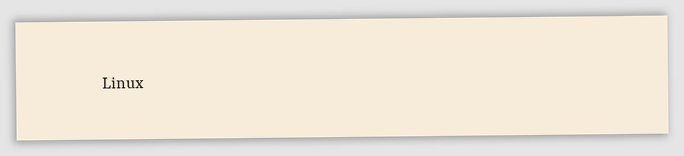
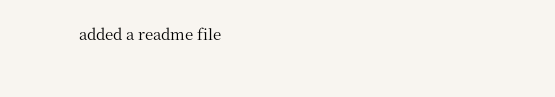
- Linux
+ added a readme file

